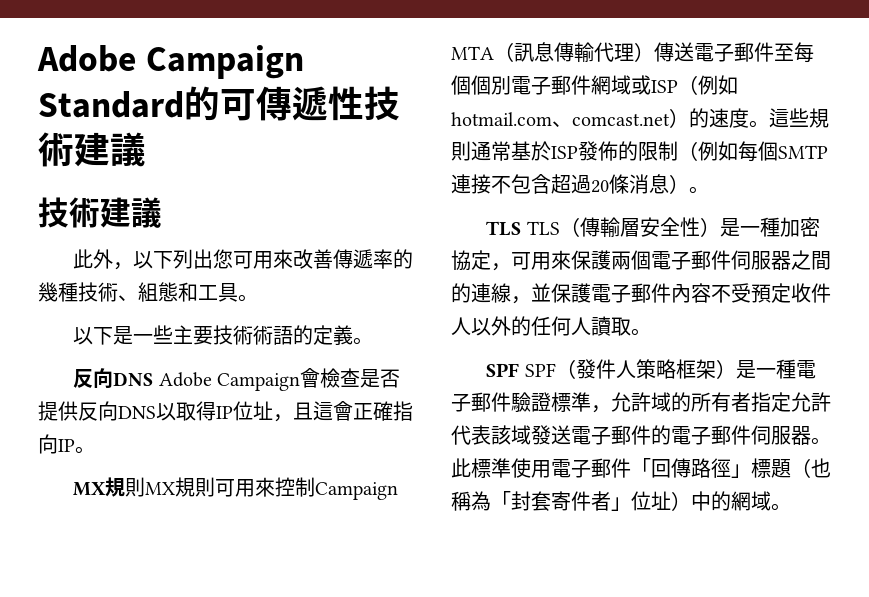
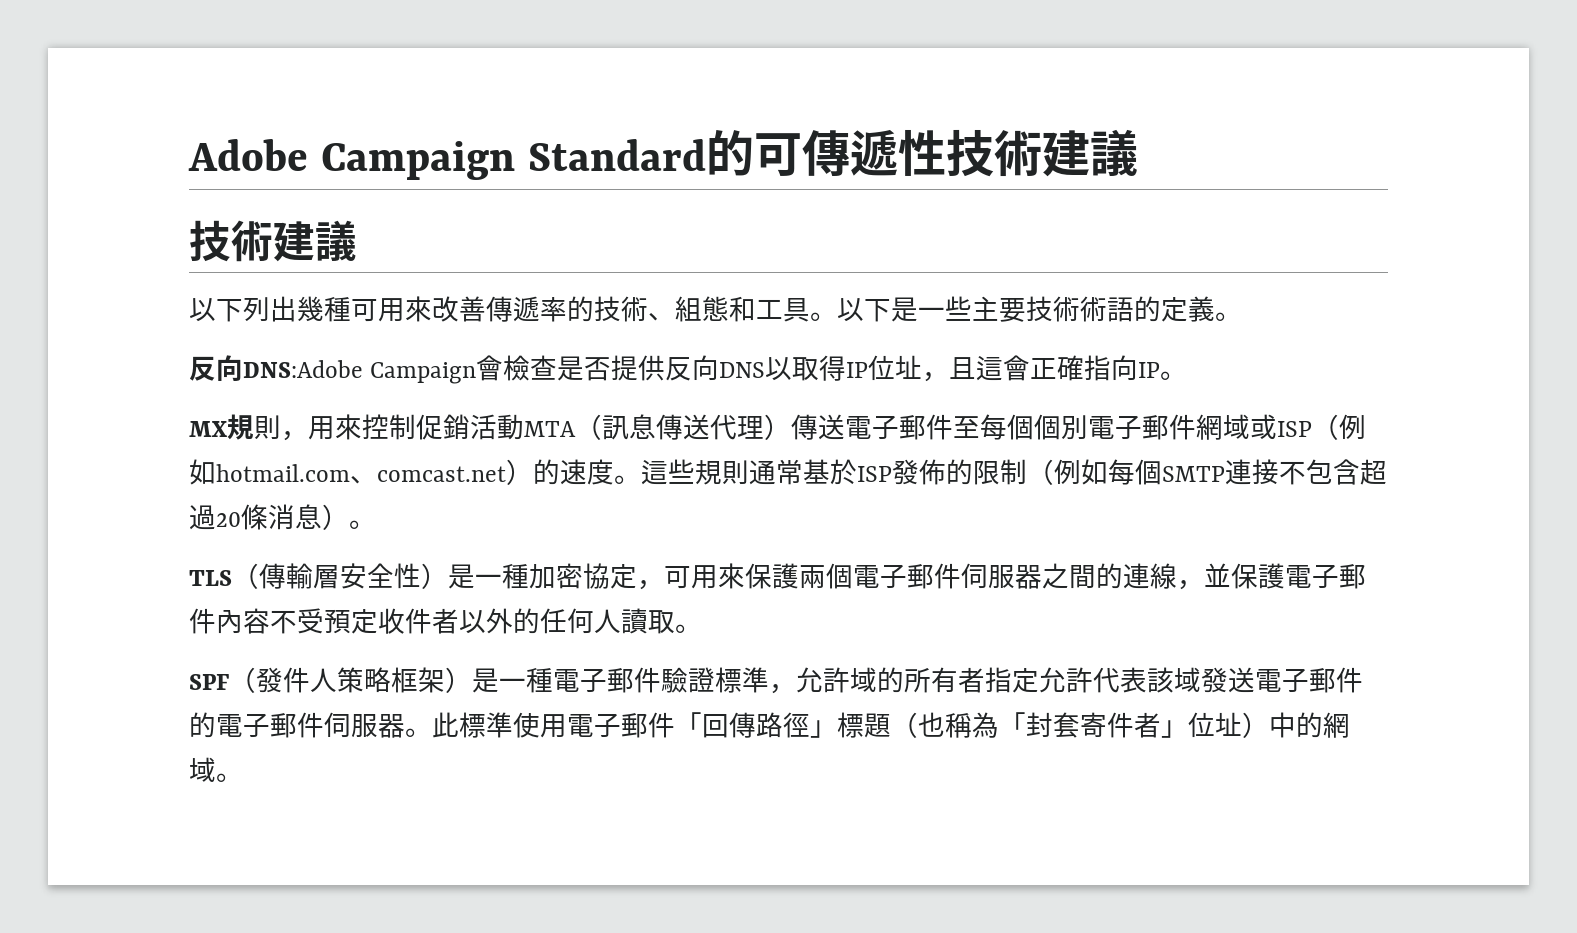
- 此外，以下列出您可用來改善傳遞率的幾種技術、組態和工具。
- 以下是一些主要技術術語的定義。
+ 以下列出幾種可用來改善傳遞率的技術、組態和工具。以下是一些主要技術術語的定義。
- 反向DNS Adobe Campaign會檢查是否提供反向DNS以取得IP位址，且這會正確指向IP。
+ 反向DNS:Adobe Campaign會檢查是否提供反向DNS以取得IP位址，且這會正確指向IP。
- MX規則MX規則可用來控制Campaign MTA（訊息傳輸代理）傳送電子郵件至每個個別電子郵件網域或ISP（例如hotmail.com、comcast.net）的速度。
+ MX規則，用來控制促銷活動MTA（訊息傳送代理）傳送電子郵件至每個個別電子郵件網域或ISP（例如hotmail.com、comcast.net）的速度。
- TLS TLS（傳輸層安全性）是一種加密協定，可用來保護兩個電子郵件伺服器之間的連線，並保護電子郵件內容不受預定收件人以外的任何人讀取。
+ TLS（傳輸層安全性）是一種加密協定，可用來保護兩個電子郵件伺服器之間的連線，並保護電子郵件內容不受預定收件者以外的任何人讀取。
- SPF SPF（發件人策略框架）是一種電子郵件驗證標準，允許域的所有者指定允許代表該域發送電子郵件的電子郵件伺服器。
+ SPF（發件人策略框架）是一種電子郵件驗證標準，允許域的所有者指定允許代表該域發送電子郵件的電子郵件伺服器。

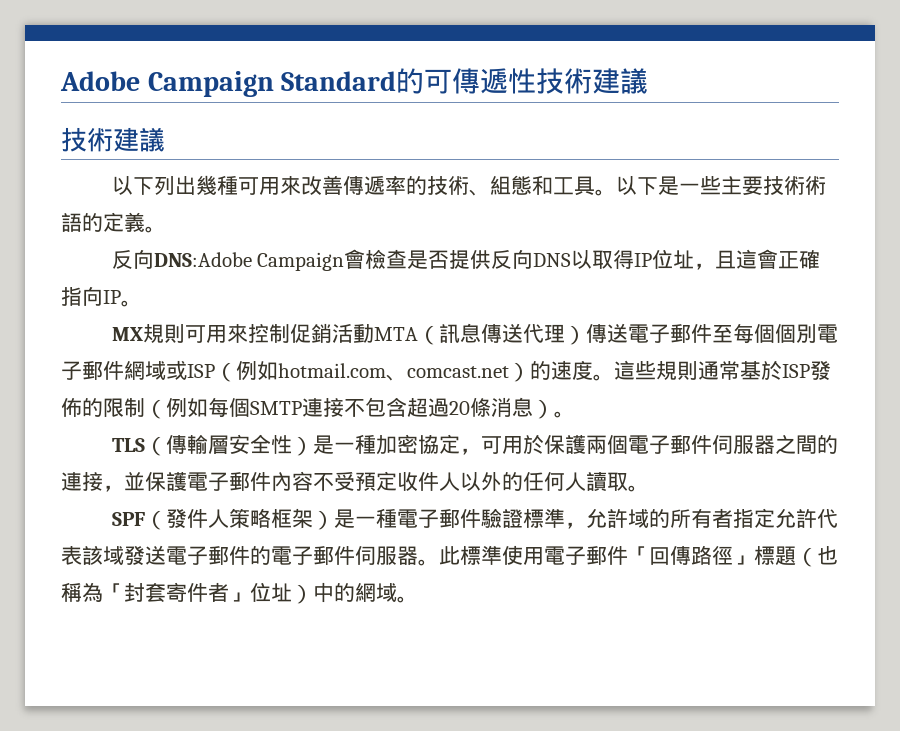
- MX規則，用來控制促銷活動MTA（訊息傳送代理）傳送電子郵件至每個個別電子郵件網域或ISP（例如hotmail.com、comcast.net）的速度。
+ MX規則可用來控制促銷活動MTA（訊息傳送代理）傳送電子郵件至每個個別電子郵件網域或ISP（例如hotmail.com、comcast.net）的速度。
- TLS（傳輸層安全性）是一種加密協定，可用來保護兩個電子郵件伺服器之間的連線，並保護電子郵件內容不受預定收件者以外的任何人讀取。
+ TLS（傳輸層安全性）是一種加密協定，可用於保護兩個電子郵件伺服器之間的連接，並保護電子郵件內容不受預定收件人以外的任何人讀取。

